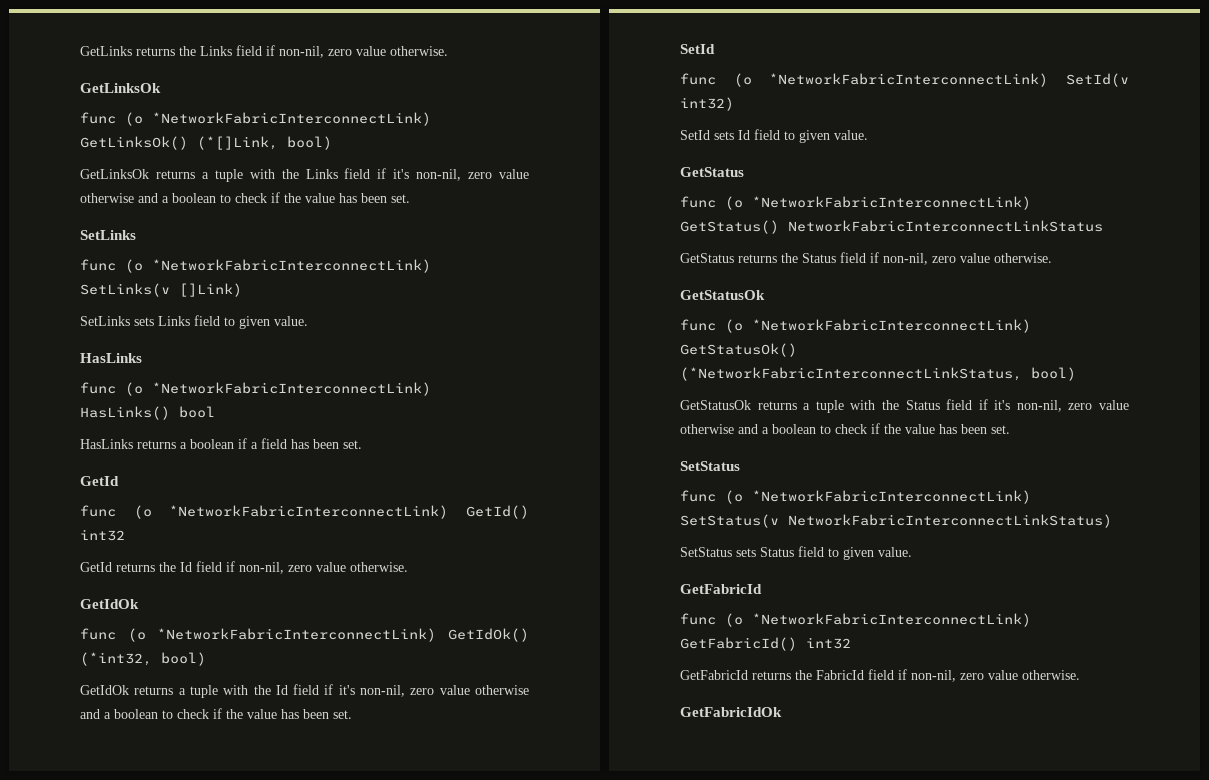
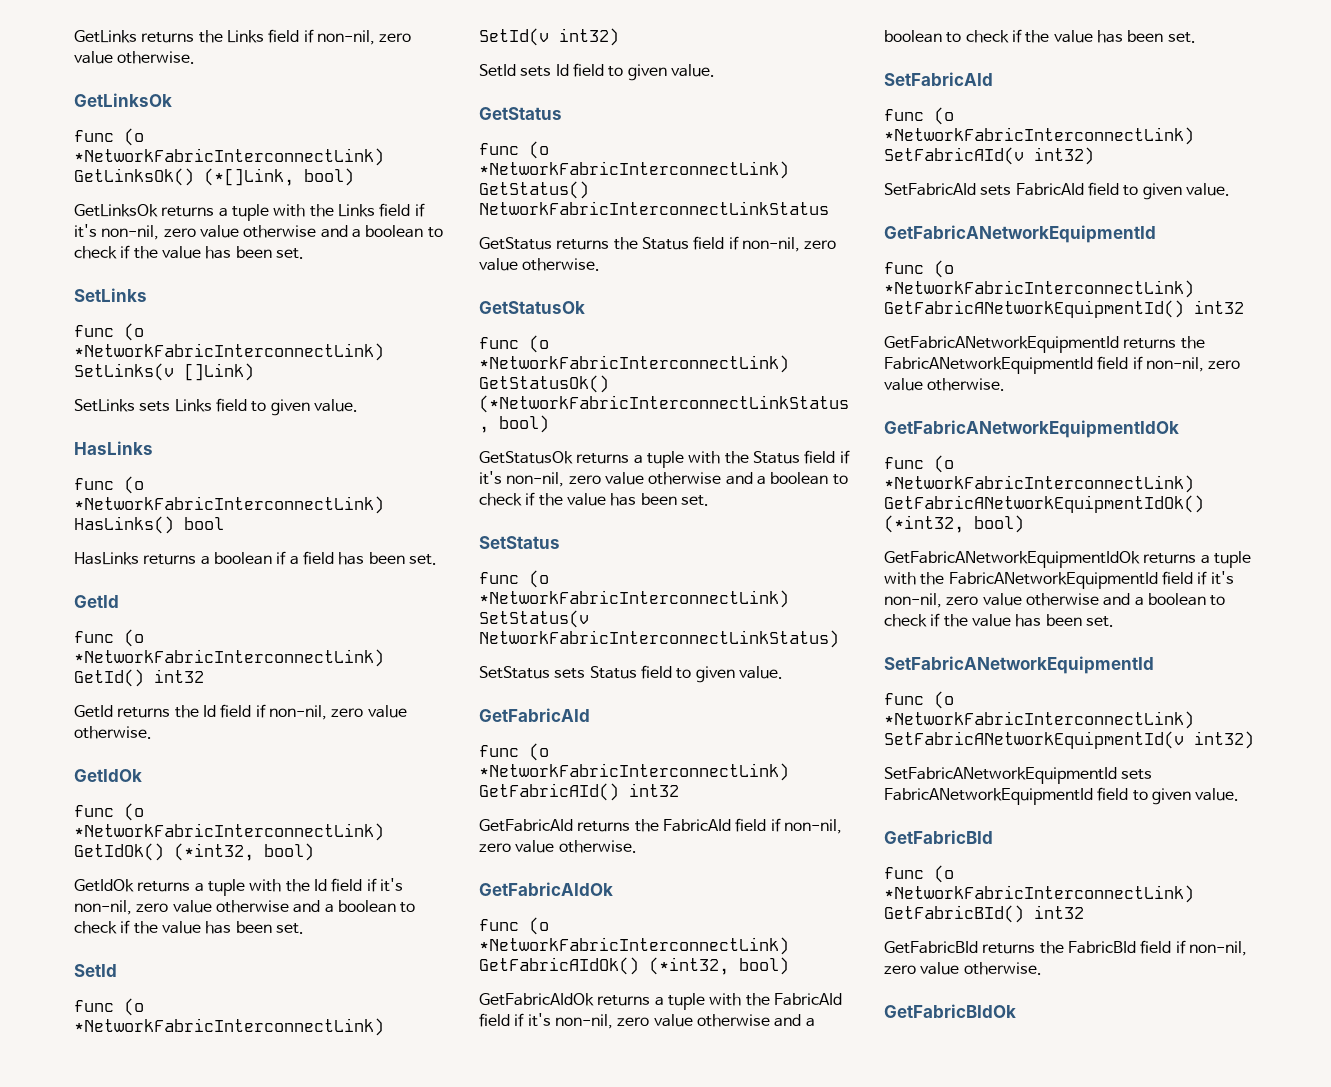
  SetStatus sets Status field to given value.
- GetFabricId
- func (o *NetworkFabricInterconnectLink) GetFabricId() int32
- GetFabricId returns the FabricId field if non-nil, zero value otherwise.
- GetFabricIdOk
+ GetFabricAId
+ func (o *NetworkFabricInterconnectLink) GetFabricAId() int32
+ GetFabricAId returns the FabricAId field if non-nil, zero value otherwise.
+ GetFabricAIdOk
+ func (o *NetworkFabricInterconnectLink) GetFabricAIdOk() (*int32, bool)
+ GetFabricAIdOk returns a tuple with the FabricAId field if it's non-nil, zero value otherwise and a boolean to check if the value has been set.
+ SetFabricAId
+ func (o *NetworkFabricInterconnectLink) SetFabricAId(v int32)
+ SetFabricAId sets FabricAId field to given value.
+ GetFabricANetworkEquipmentId
+ func (o *NetworkFabricInterconnectLink) GetFabricANetworkEquipmentId() int32
+ GetFabricANetworkEquipmentId returns the FabricANetworkEquipmentId field if non-nil, zero value otherwise.
+ GetFabricANetworkEquipmentIdOk
+ func (o *NetworkFabricInterconnectLink) GetFabricANetworkEquipmentIdOk() (*int32, bool)
+ GetFabricANetworkEquipmentIdOk returns a tuple with the FabricANetworkEquipmentId field if it's non-nil, zero value otherwise and a boolean to check if the value has been set.
+ SetFabricANetworkEquipmentId
+ func (o *NetworkFabricInterconnectLink) SetFabricANetworkEquipmentId(v int32)
+ SetFabricANetworkEquipmentId sets FabricANetworkEquipmentId field to given value.
+ GetFabricBId
+ func (o *NetworkFabricInterconnectLink) GetFabricBId() int32
+ GetFabricBId returns the FabricBId field if non-nil, zero value otherwise.
+ GetFabricBIdOk

